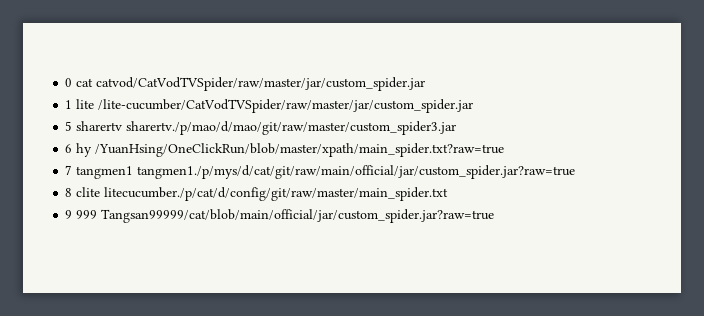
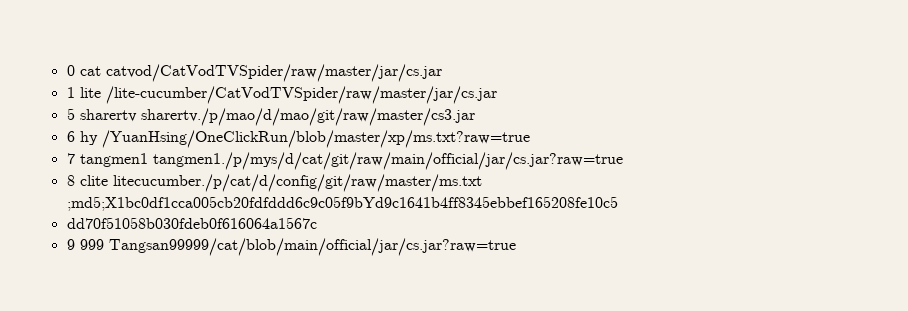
- 0 cat catvod/CatVodTVSpider/raw/master/jar/custom_spider.jar
+ 0 cat catvod/CatVodTVSpider/raw/master/jar/cs.jar
- 1 lite /lite-cucumber/CatVodTVSpider/raw/master/jar/custom_spider.jar
+ 1 lite /lite-cucumber/CatVodTVSpider/raw/master/jar/cs.jar
- 5 sharertv sharertv./p/mao/d/mao/git/raw/master/custom_spider3.jar
+ 5 sharertv sharertv./p/mao/d/mao/git/raw/master/cs3.jar
- 6 hy /YuanHsing/OneClickRun/blob/master/xpath/main_spider.txt?raw=true
+ 6 hy /YuanHsing/OneClickRun/blob/master/xp/ms.txt?raw=true
- 7 tangmen1 tangmen1./p/mys/d/cat/git/raw/main/official/jar/custom_spider.jar?raw=true
+ 7 tangmen1 tangmen1./p/mys/d/cat/git/raw/main/official/jar/cs.jar?raw=true
- 8 clite litecucumber./p/cat/d/config/git/raw/master/main_spider.txt
+ 8 clite litecucumber./p/cat/d/config/git/raw/master/ms.txt ;md5;X1bc0df1cca005cb20fdfddd6c9c05f9bYd9c1641b4ff8345ebbef165208fe10c5
+ dd70f51058b030fdeb0f616064a1567c
- 9 999 Tangsan99999/cat/blob/main/official/jar/custom_spider.jar?raw=true
+ 9 999 Tangsan99999/cat/blob/main/official/jar/cs.jar?raw=true

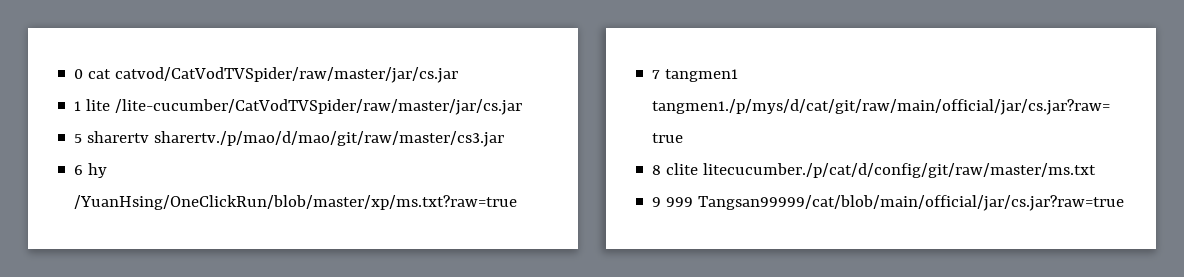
- 8 clite litecucumber./p/cat/d/config/git/raw/master/ms.txt ;md5;X1bc0df1cca005cb20fdfddd6c9c05f9bYd9c1641b4ff8345ebbef165208fe10c5
- dd70f51058b030fdeb0f616064a1567c
+ 8 clite litecucumber./p/cat/d/config/git/raw/master/ms.txt

